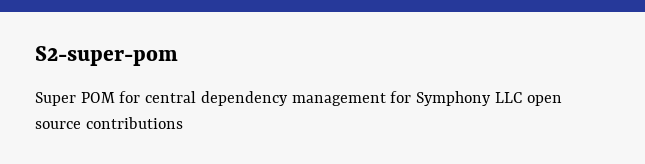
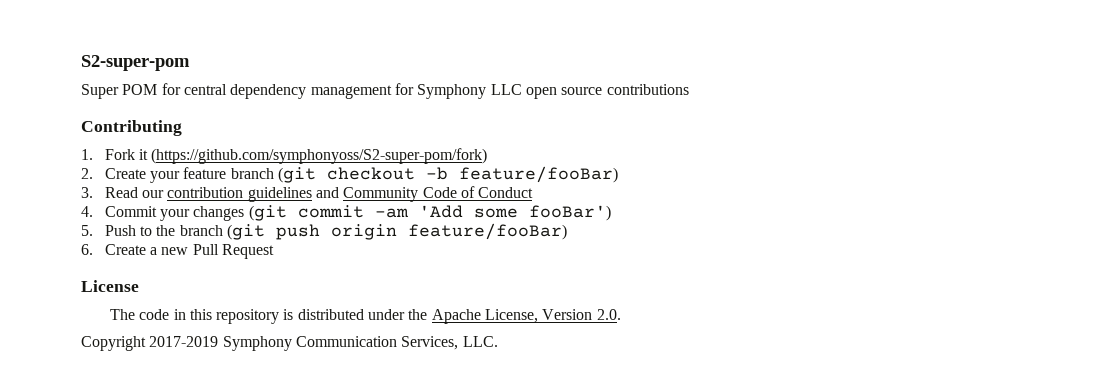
+ Contributing
+ 1. Fork it (https://github.com/symphonyoss/S2-super-pom/fork)
+ 2. Create your feature branch (git checkout -b feature/fooBar)
+ 3. Read our contribution guidelines and Community Code of Conduct
+ 4. Commit your changes (git commit -am 'Add some fooBar')
+ 5. Push to the branch (git push origin feature/fooBar)
+ 6. Create a new Pull Request
+ License
+ The code in this repository is distributed under the Apache License, Version 2.0.
+ Copyright 2017-2019 Symphony Communication Services, LLC.

